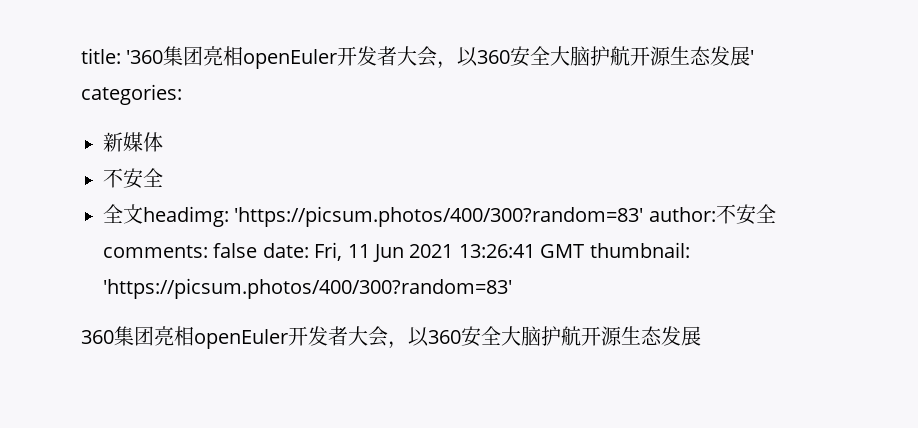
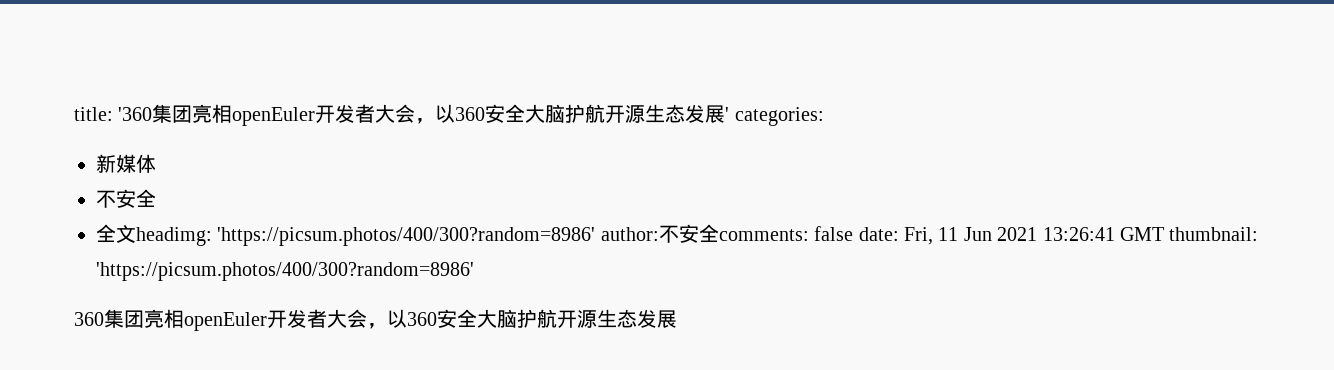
- 全文headimg: 'https://picsum.photos/400/300?random=83' author:不安全comments: false date: Fri, 11 Jun 2021 13:26:41 GMT thumbnail: 'https://picsum.photos/400/300?random=83'
+ 全文headimg: 'https://picsum.photos/400/300?random=8986' author:不安全comments: false date: Fri, 11 Jun 2021 13:26:41 GMT thumbnail: 'https://picsum.photos/400/300?random=8986'

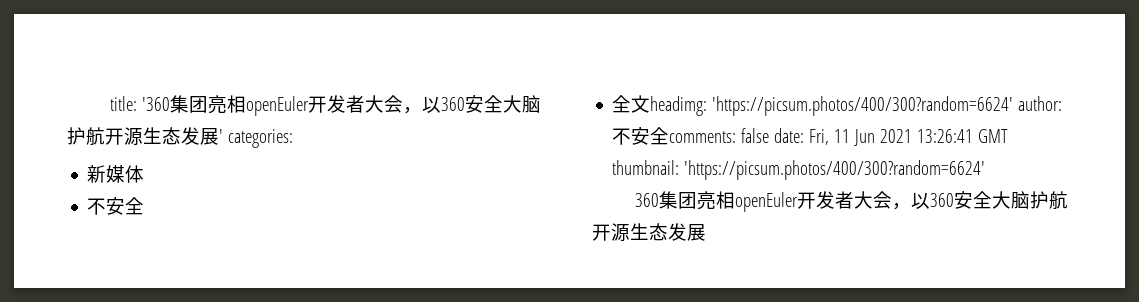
- 全文headimg: 'https://picsum.photos/400/300?random=8986' author:不安全comments: false date: Fri, 11 Jun 2021 13:26:41 GMT thumbnail: 'https://picsum.photos/400/300?random=8986'
+ 全文headimg: 'https://picsum.photos/400/300?random=6624' author:不安全comments: false date: Fri, 11 Jun 2021 13:26:41 GMT thumbnail: 'https://picsum.photos/400/300?random=6624'

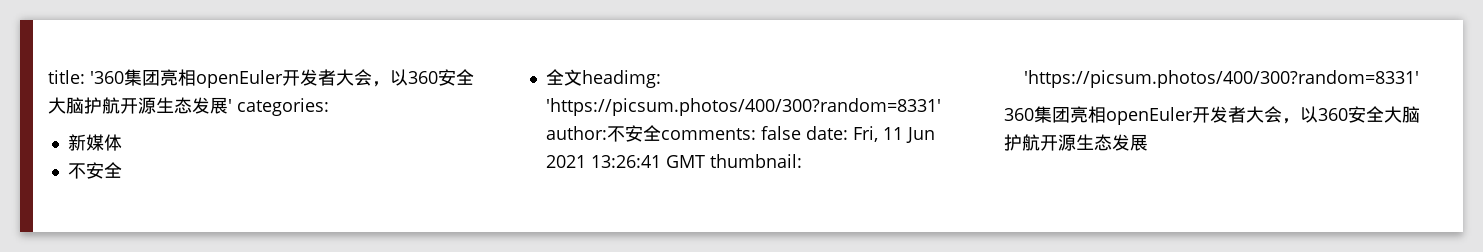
- 全文headimg: 'https://picsum.photos/400/300?random=6624' author:不安全comments: false date: Fri, 11 Jun 2021 13:26:41 GMT thumbnail: 'https://picsum.photos/400/300?random=6624'
+ 全文headimg: 'https://picsum.photos/400/300?random=8331' author:不安全comments: false date: Fri, 11 Jun 2021 13:26:41 GMT thumbnail: 'https://picsum.photos/400/300?random=8331'

